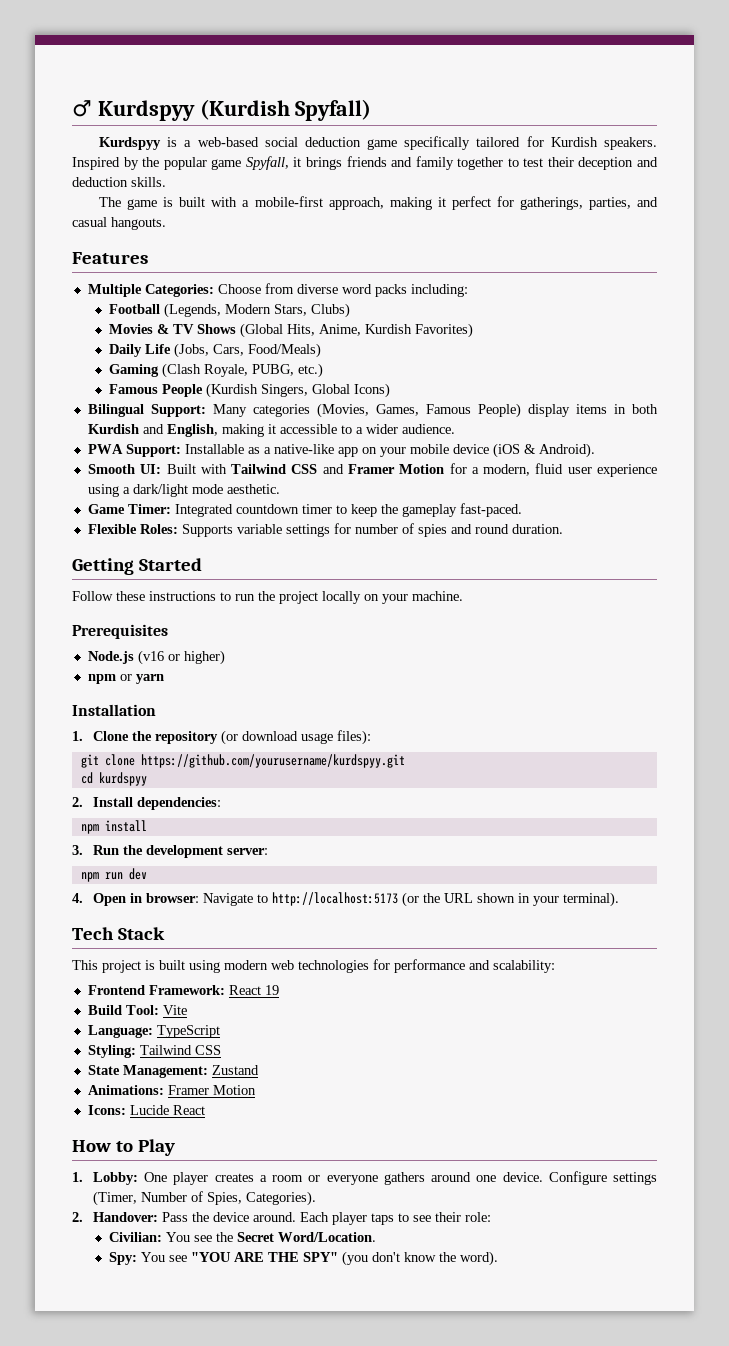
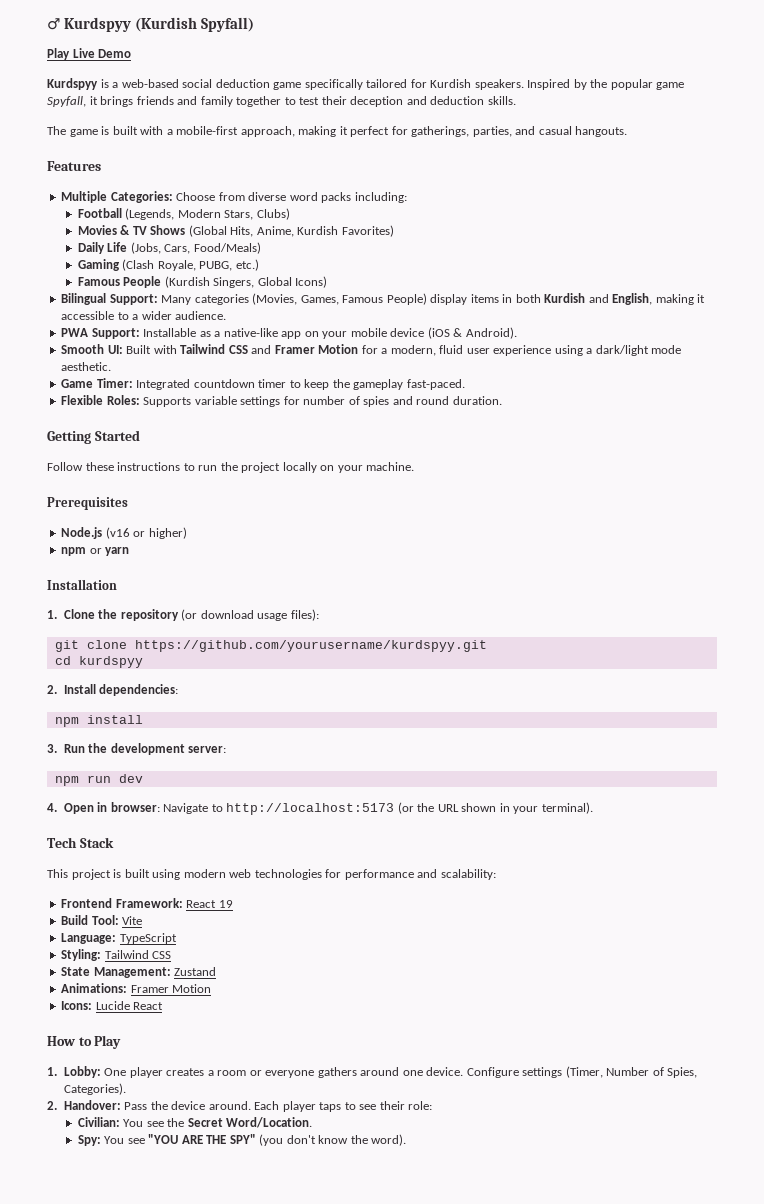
+ Play Live Demo

